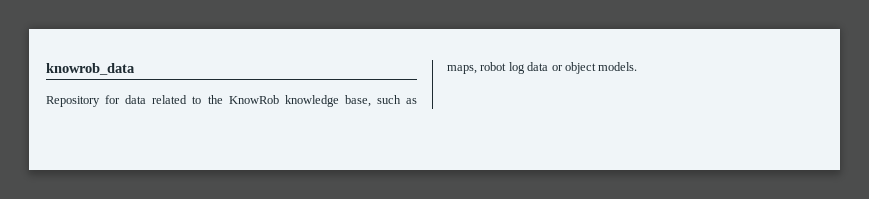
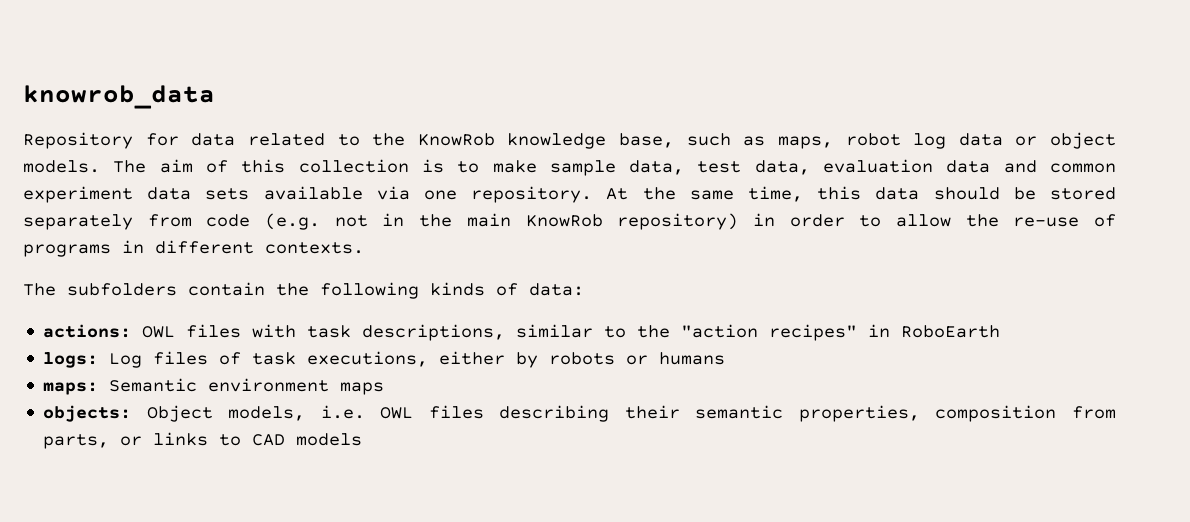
+ The aim of this collection is to make sample data, test data, evaluation data and common experiment data sets available via one repository. At the same time, this data should be stored separately from code (e.g. not in the main KnowRob repository) in order to allow the re-use of programs in different contexts.
+ The subfolders contain the following kinds of data:
+ actions: OWL files with task descriptions, similar to the "action recipes" in RoboEarth
+ logs: Log files of task executions, either by robots or humans
+ maps: Semantic environment maps
+ objects: Object models, i.e. OWL files describing their semantic properties, composition from parts, or links to CAD models

